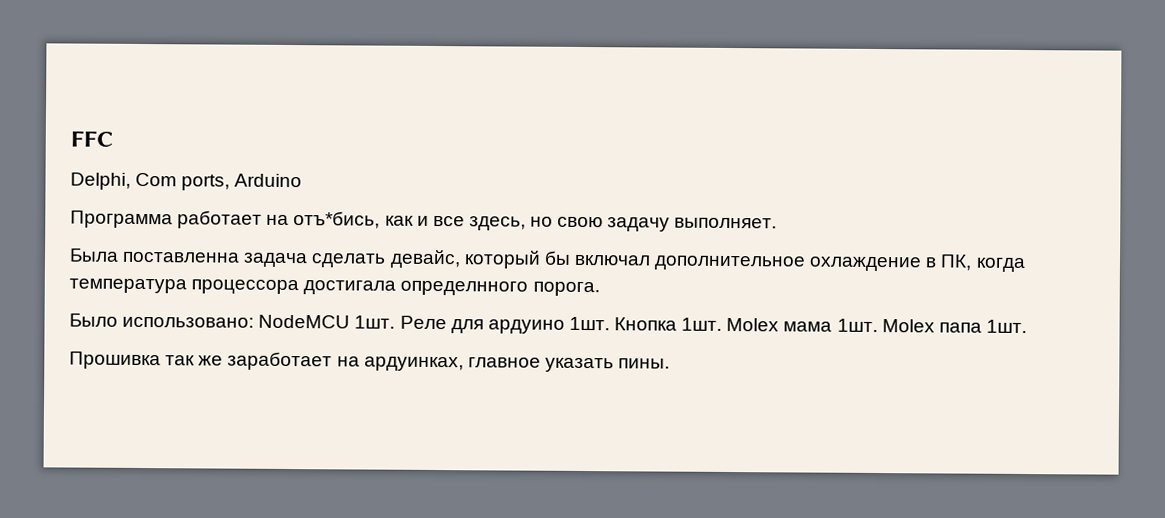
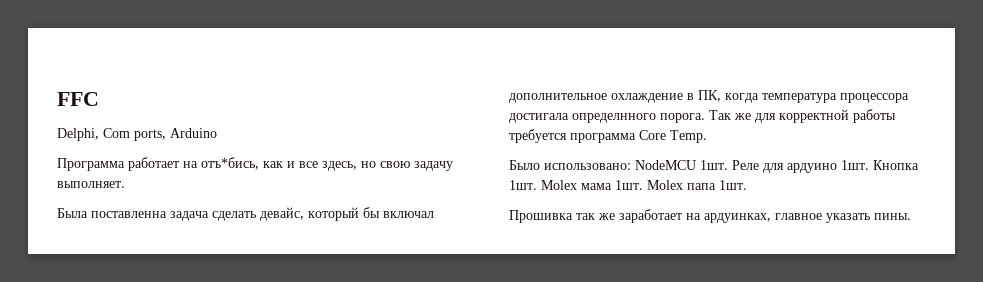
+ Так же для корректной работы требуется программа Core Temp.

